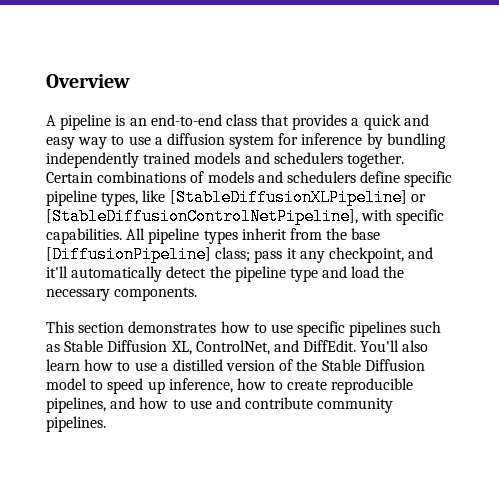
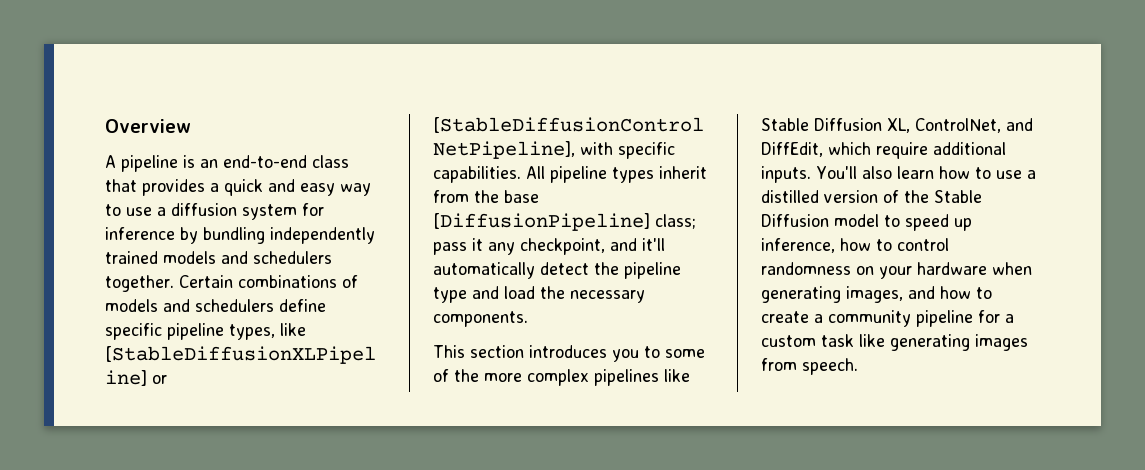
- This section demonstrates how to use specific pipelines such as Stable Diffusion XL, ControlNet, and DiffEdit.
+ This section introduces you to some of the more complex pipelines like Stable Diffusion XL, ControlNet, and DiffEdit, which require additional inputs.
- You'll also learn how to use a distilled version of the Stable Diffusion model to speed up inference, how to create reproducible pipelines, and how to use and contribute community pipelines.
+ You'll also learn how to use a distilled version of the Stable Diffusion model to speed up inference, how to control randomness on your hardware when generating images, and how to create a community pipeline for a custom task like generating images from speech.

